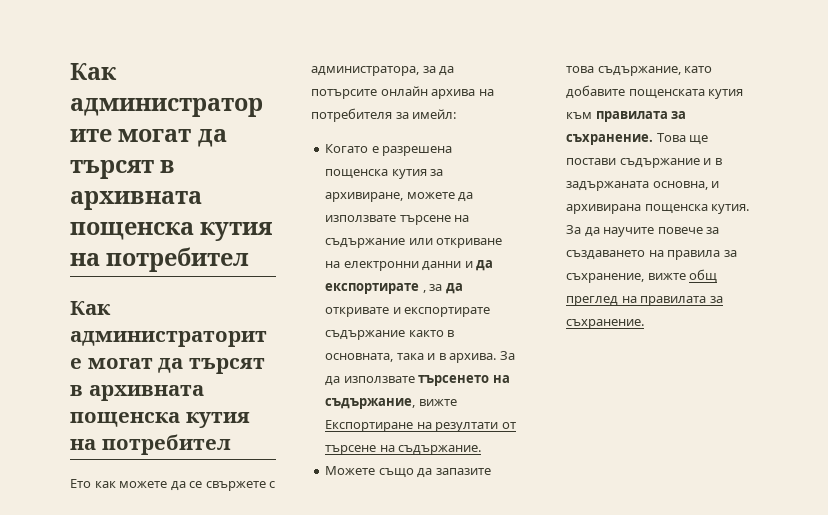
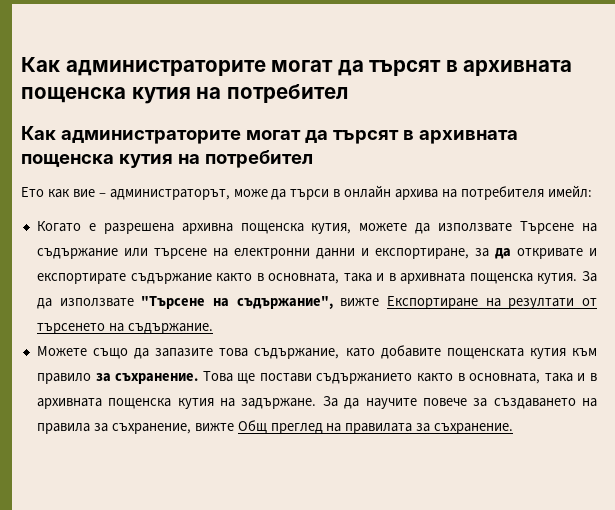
- Ето как можете да се свържете с администратора, за да потърсите онлайн архива на потребителя за имейл:
+ Ето как вие – администраторът, може да търси в онлайн архива на потребителя имейл:
- Когато е разрешена пощенска кутия за архивиране, можете да използвате търсене на съдържание или откриване на електронни данни и да експортирате , за да откривате и експортирате съдържание както в основната, така и в архива. За да използвате търсенето на съдържание, вижте Експортиране на резултати от търсене на съдържание.
+ Когато е разрешена архивна пощенска кутия, можете да използвате Търсене на съдържание или търсене на електронни данни и експортиране, за да откривате и експортирате съдържание както в основната, така и в архивната пощенска кутия. За да използвате "Търсене на съдържание", вижте Експортиране на резултати от търсенето на съдържание.
- Можете също да запазите това съдържание, като добавите пощенската кутия към правилата за съхранение.
+ Можете също да запазите това съдържание, като добавите пощенската кутия към правило за съхранение.
- Това ще постави съдържание и в задържаната основна, и архивирана пощенска кутия.
+ Това ще постави съдържанието както в основната, така и в архивната пощенска кутия на задържане.
- За да научите повече за създаването на правила за съхранение, вижте общ преглед на правилата за съхранение.
+ За да научите повече за създаването на правила за съхранение, вижте Общ преглед на правилата за съхранение.

